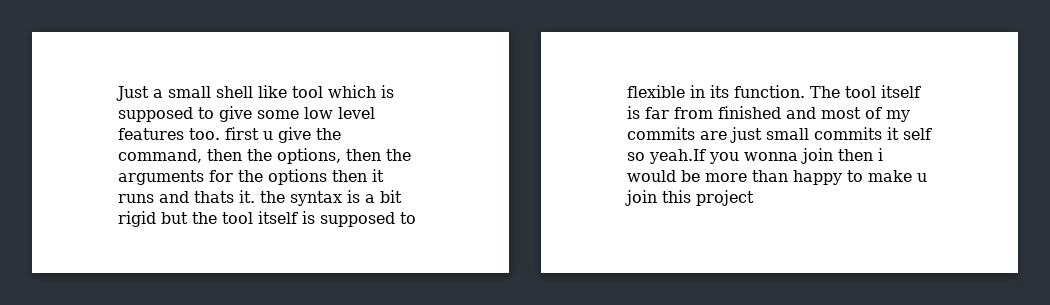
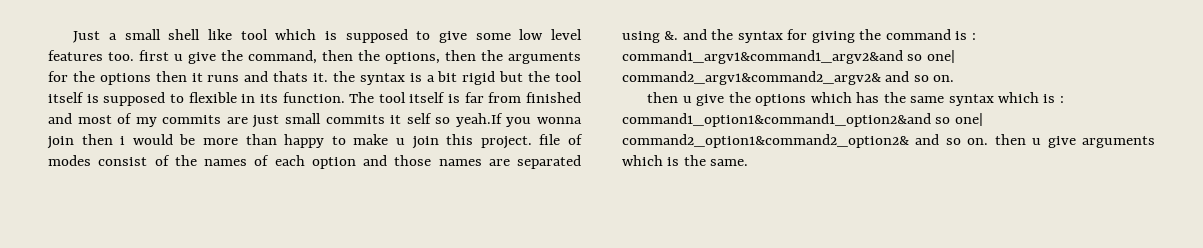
- The tool itself is far from finished and most of my commits are just small commits it self so yeah.If you wonna join then i would be more than happy to make u join this project
+ The tool itself is far from finished and most of my commits are just small commits it self so yeah.If you wonna join then i would be more than happy to make u join this project. file of modes consist of the names of each option and those names are separated using &. and the syntax for giving the command is : command1_argv1&command1_argv2&and so one| command2_argv1&command2_argv2& and so on.
+ then u give the options which has the same syntax which is : command1_option1&command1_option2&and so one| command2_option1&command2_option2& and so on. then u give arguments which is the same.

